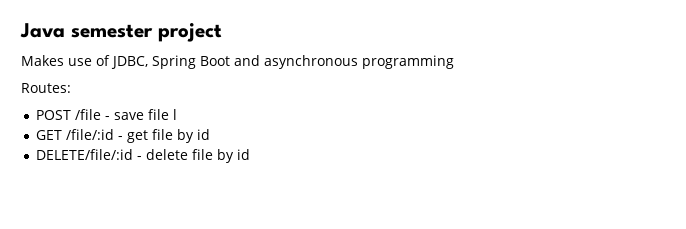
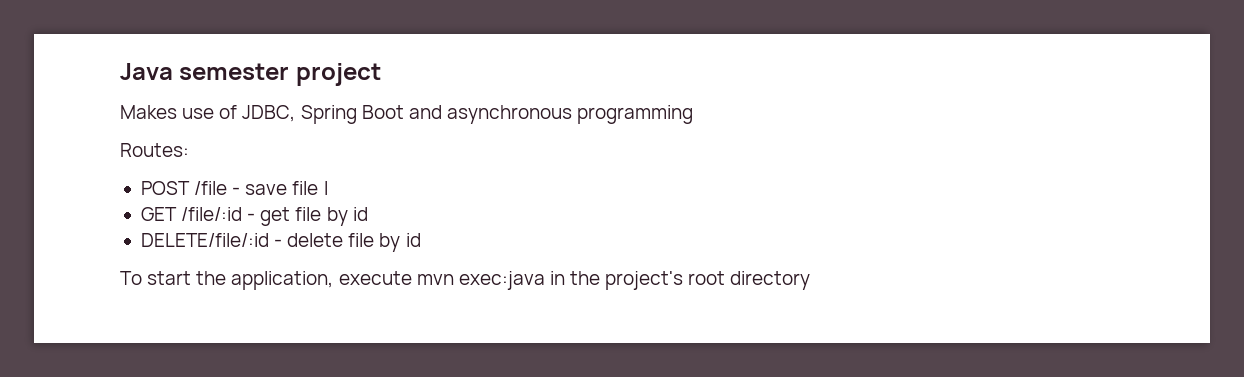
+ To start the application, execute mvn exec:java in the project's root directory

